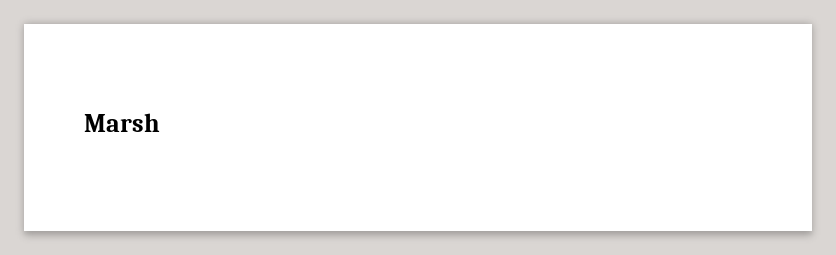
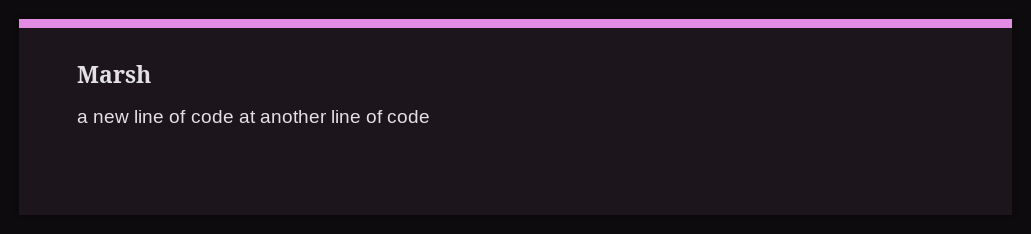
+ a new line of code at another line of code

